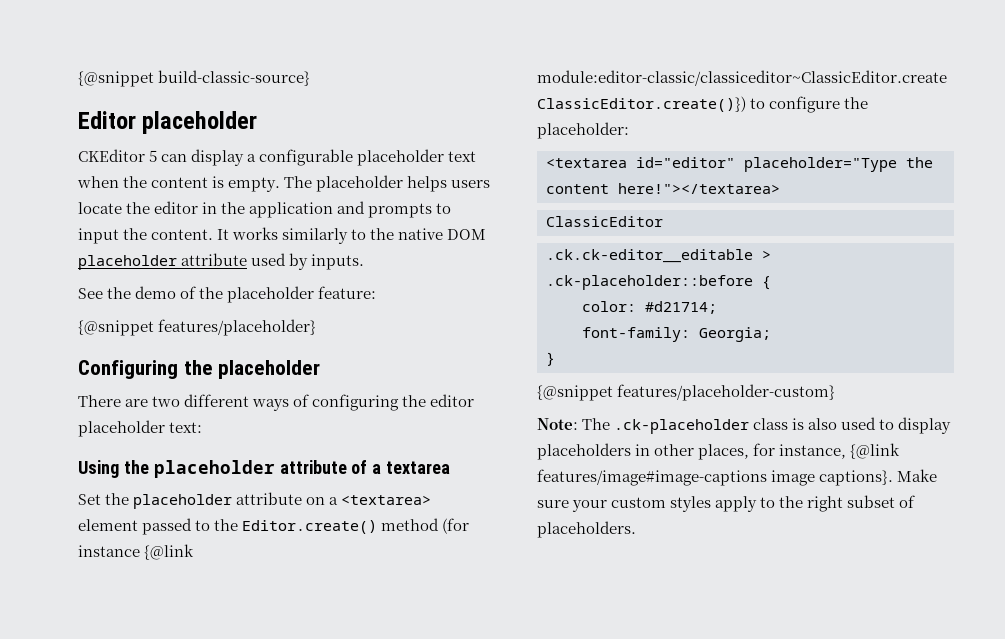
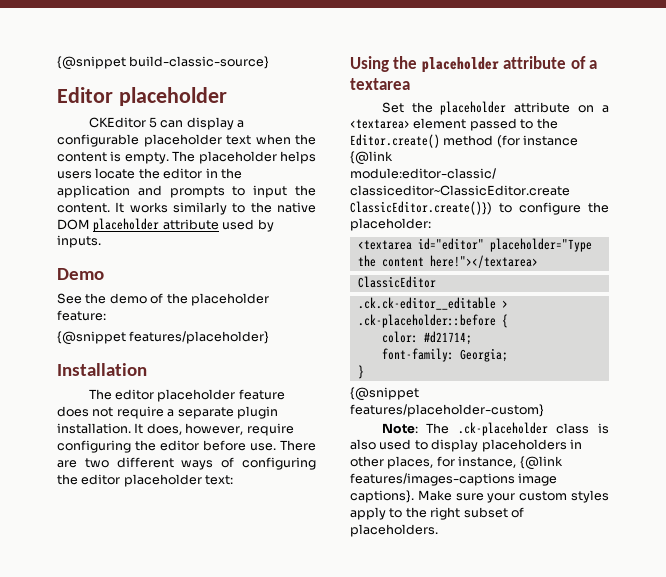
+ Demo
- Configuring the placeholder
- There are two different ways of configuring the editor placeholder text:
+ Installation
+ The editor placeholder feature does not require a separate plugin installation. It does, however, require configuring the editor before use. There are two different ways of configuring the editor placeholder text:
- Note: The .ck-placeholder class is also used to display placeholders in other places, for instance, {@link features/image#image-captions image captions}.
+ Note: The .ck-placeholder class is also used to display placeholders in other places, for instance, {@link features/images-captions image captions}.

